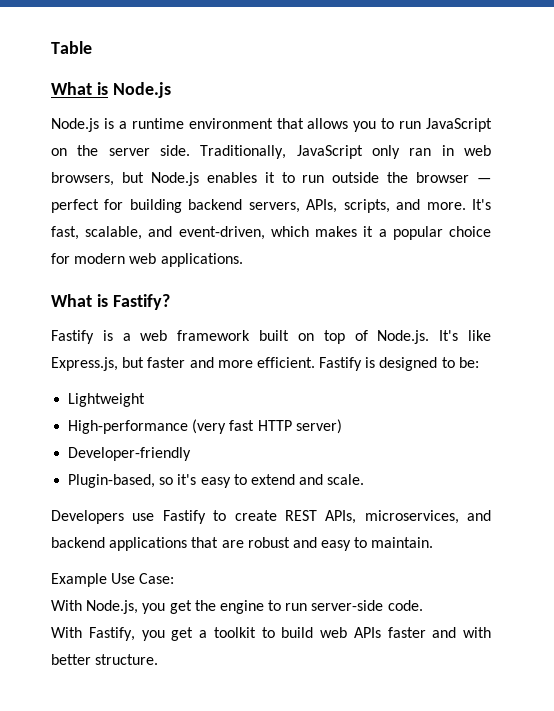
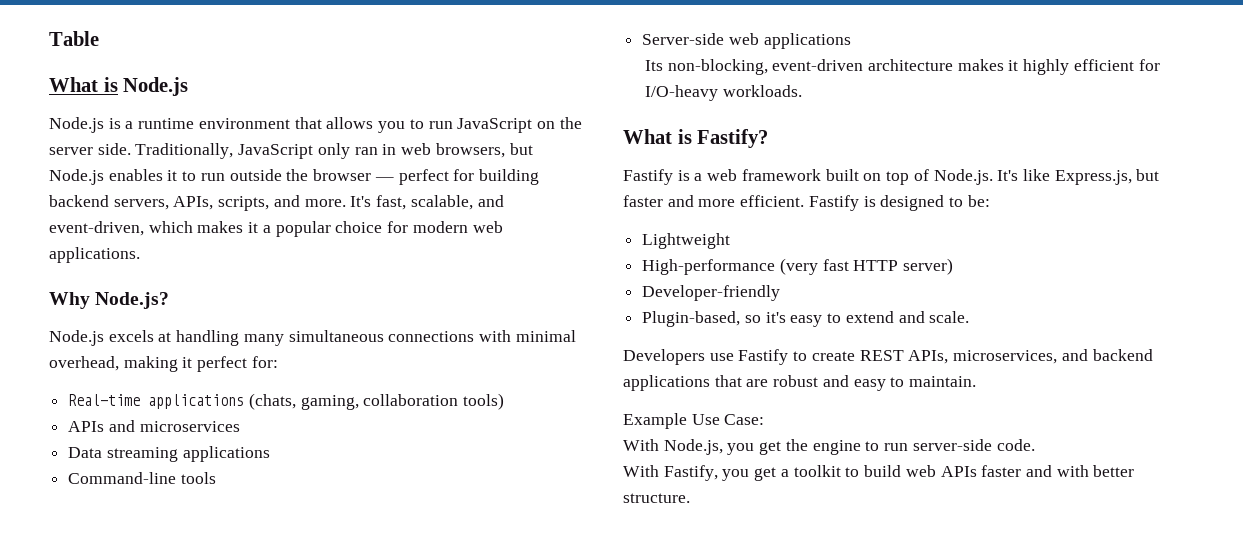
+ Why Node.js?
+ Node.js excels at handling many simultaneous connections with minimal overhead, making it perfect for:
+ Real-time applications (chats, gaming, collaboration tools)
+ APIs and microservices
+ Data streaming applications
+ Command-line tools
+ Server-side web applications
+ Its non-blocking, event-driven architecture makes it highly efficient for I/O-heavy workloads.

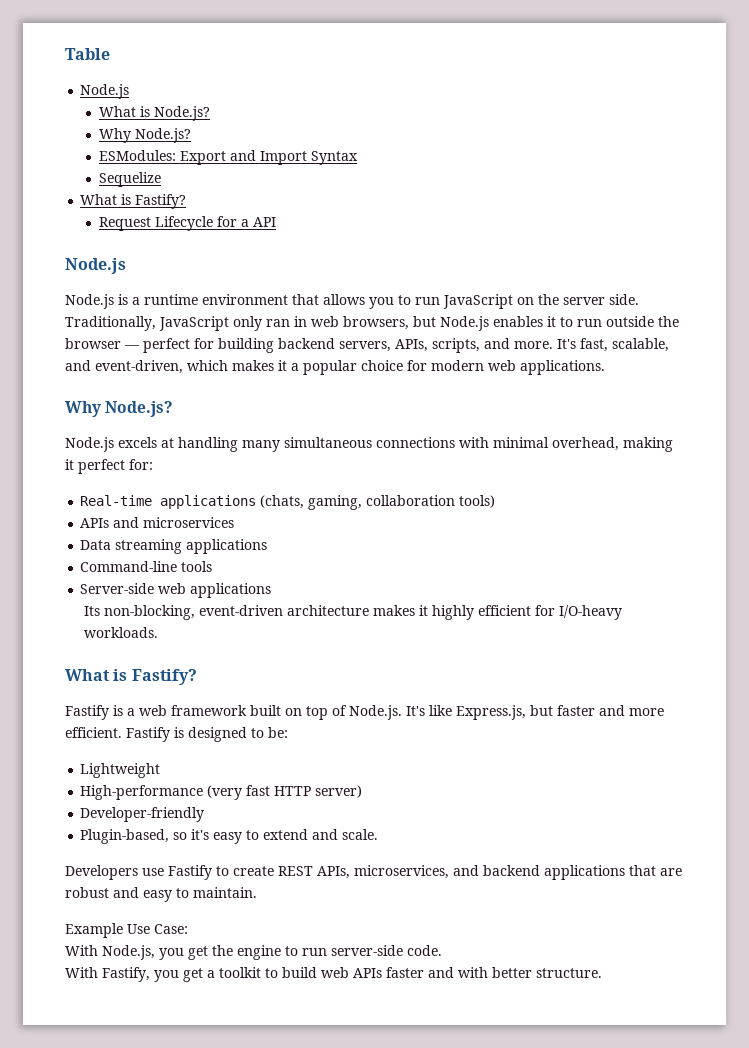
  Table
- What is Node.js
+ Node.js
+ What is Node.js?
+ Why Node.js?
+ ESModules: Export and Import Syntax
+ Sequelize
+ What is Fastify?
+ Request Lifecycle for a API
+ Node.js

